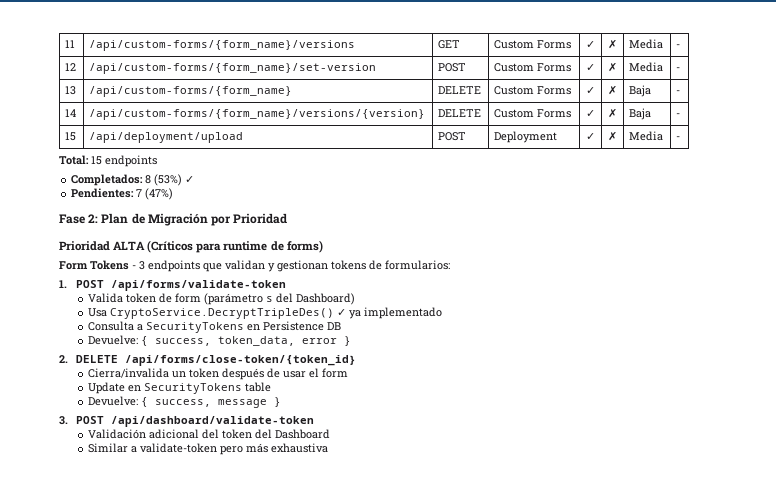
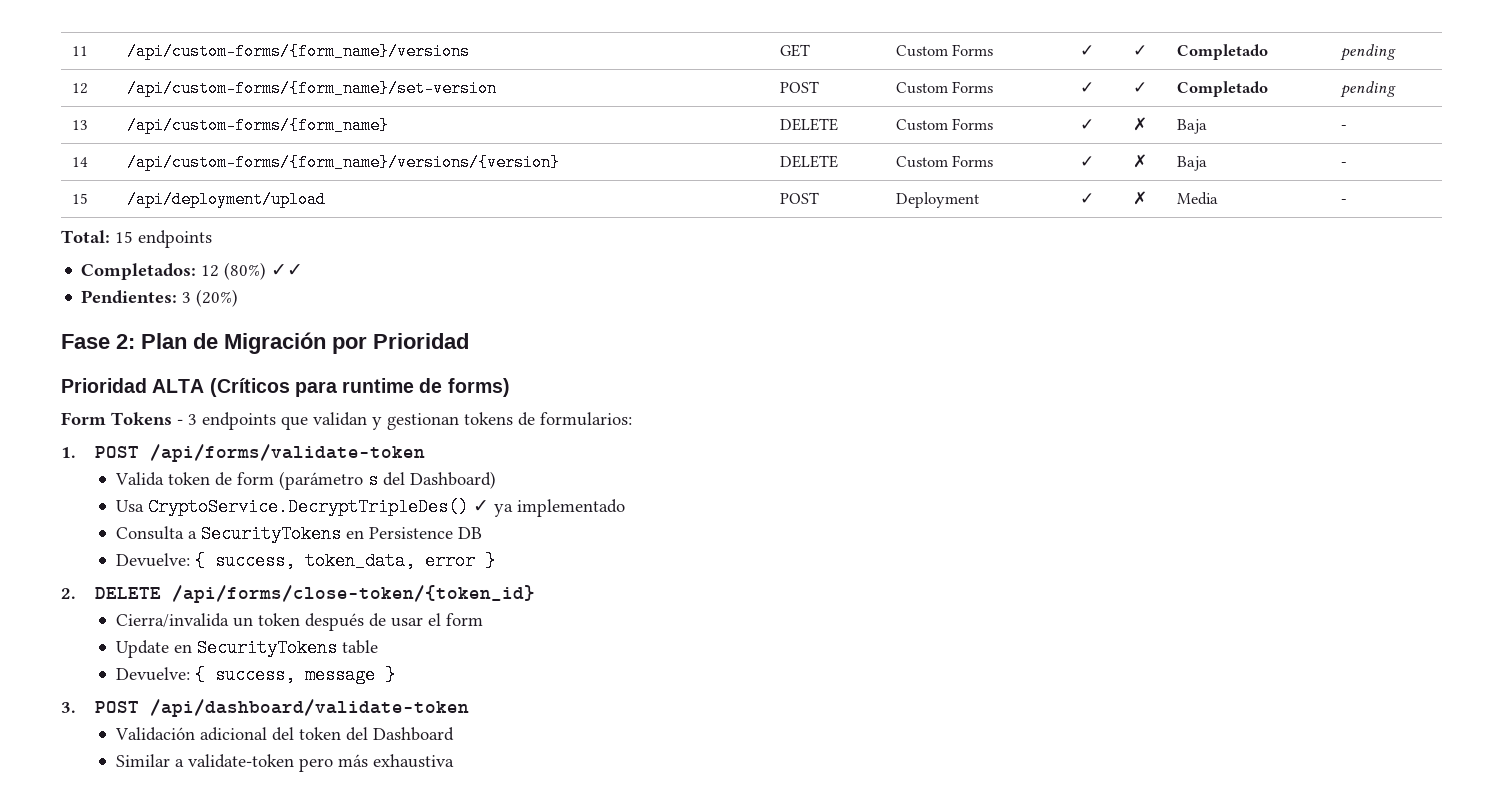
- 11 | /api/custom-forms/{form_name}/versions | GET | Custom Forms | ✓ | ✗ | Media | -
+ 11 | /api/custom-forms/{form_name}/versions | GET | Custom Forms | ✓ | ✓ | Completado | pending
- 12 | /api/custom-forms/{form_name}/set-version | POST | Custom Forms | ✓ | ✗ | Media | -
+ 12 | /api/custom-forms/{form_name}/set-version | POST | Custom Forms | ✓ | ✓ | Completado | pending
- Completados: 8 (53%) ✓
+ Completados: 12 (80%) ✓✓
- Pendientes: 7 (47%)
+ Pendientes: 3 (20%)

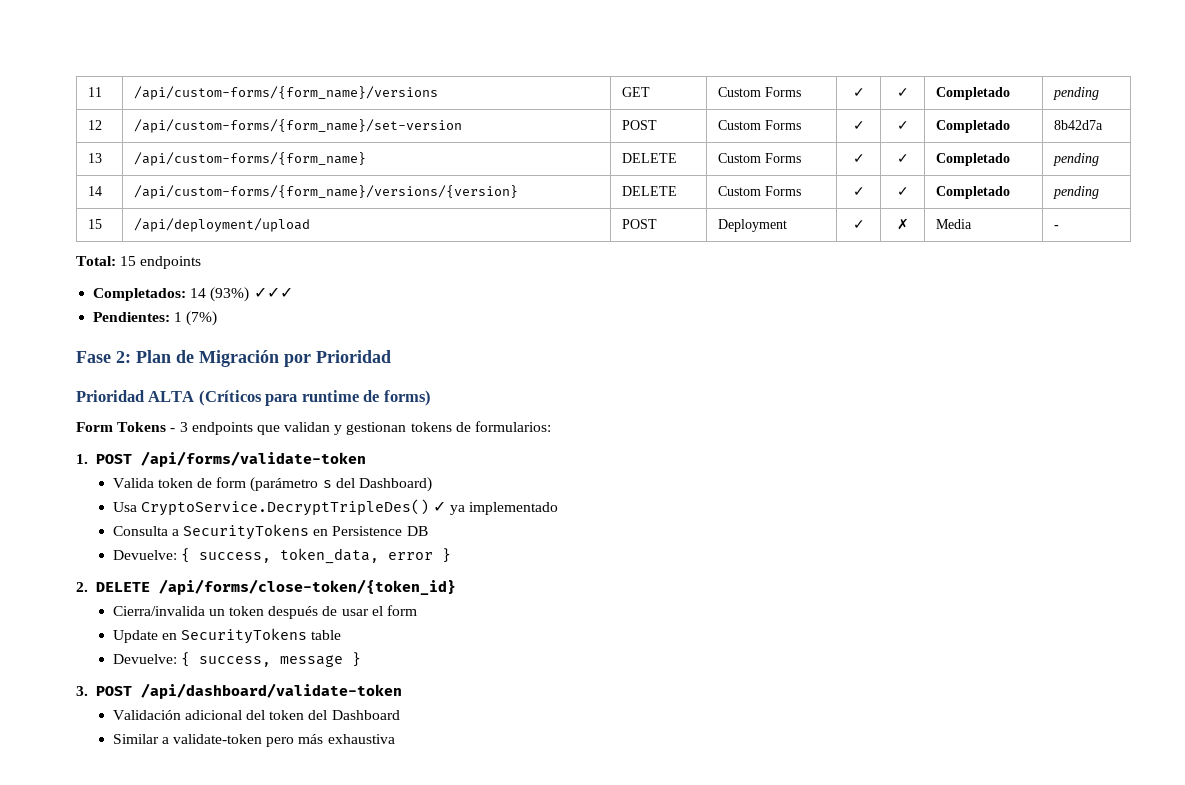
- 12 | /api/custom-forms/{form_name}/set-version | POST | Custom Forms | ✓ | ✓ | Completado | pending
+ 12 | /api/custom-forms/{form_name}/set-version | POST | Custom Forms | ✓ | ✓ | Completado | 8b42d7a
- 13 | /api/custom-forms/{form_name} | DELETE | Custom Forms | ✓ | ✗ | Baja | -
+ 13 | /api/custom-forms/{form_name} | DELETE | Custom Forms | ✓ | ✓ | Completado | pending
- 14 | /api/custom-forms/{form_name}/versions/{version} | DELETE | Custom Forms | ✓ | ✗ | Baja | -
+ 14 | /api/custom-forms/{form_name}/versions/{version} | DELETE | Custom Forms | ✓ | ✓ | Completado | pending
- Completados: 12 (80%) ✓✓
+ Completados: 14 (93%) ✓✓✓
- Pendientes: 3 (20%)
+ Pendientes: 1 (7%)

